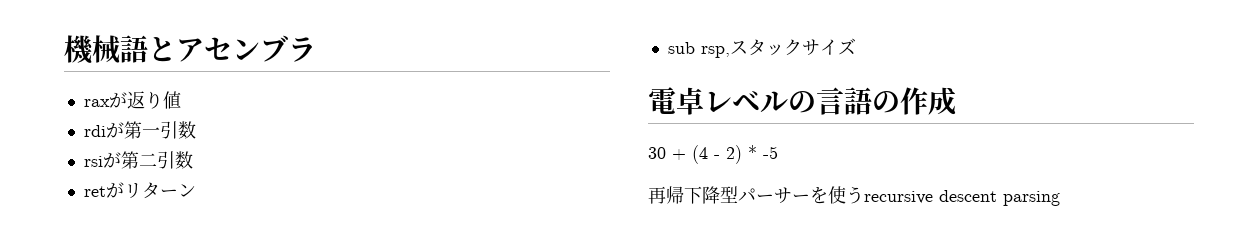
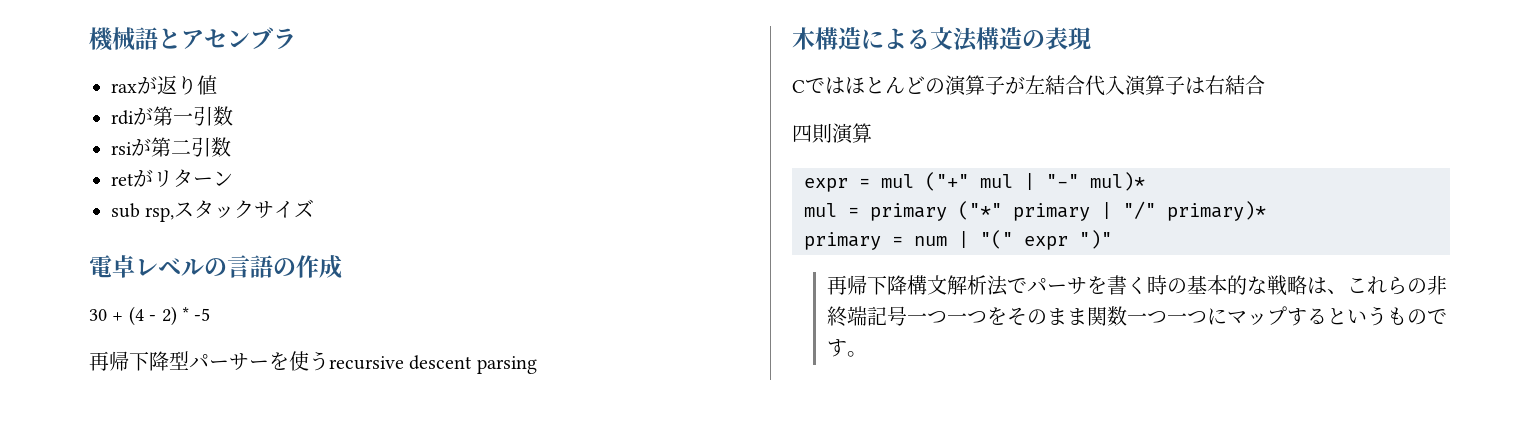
+ 木構造による文法構造の表現
+ Cではほとんどの演算子が左結合代入演算子は右結合
+ 四則演算
+ expr = mul ("+" mul | "-" mul)*
+ mul = primary ("*" primary | "/" primary)*
+ primary = num | "(" expr ")"
+ 再帰下降構文解析法でパーサを書く時の基本的な戦略は、これらの非終端記号一つ一つをそのまま関数一つ一つにマップするというものです。

